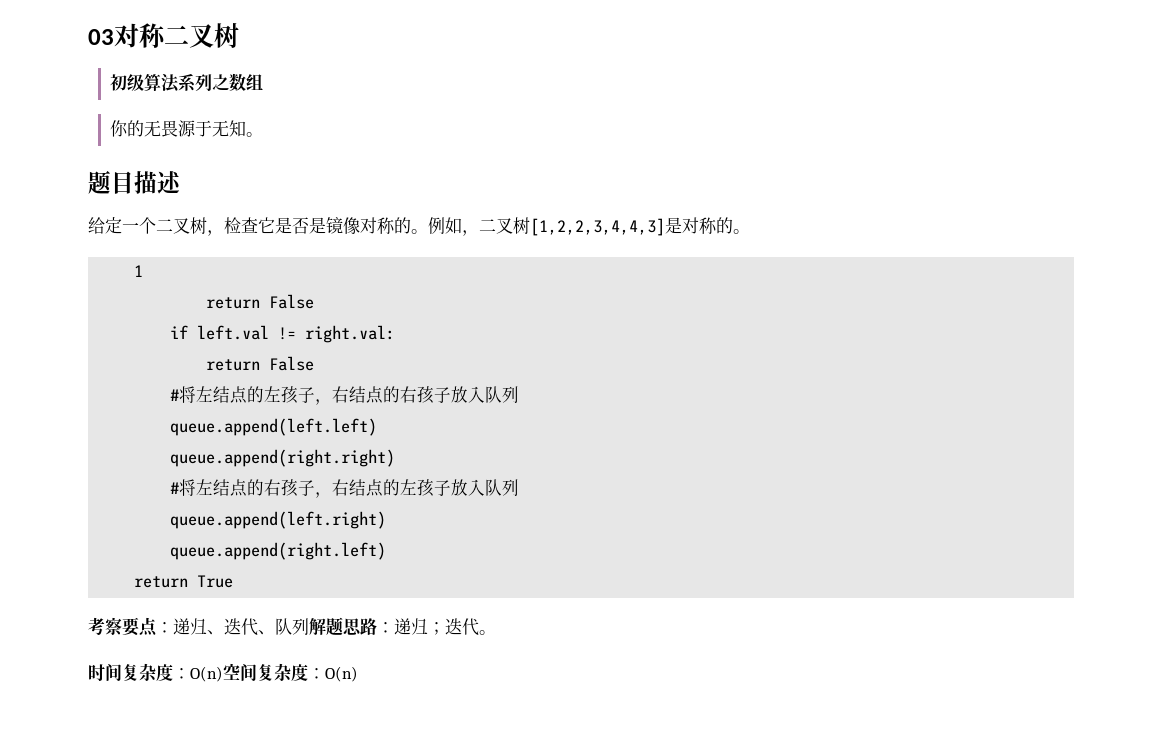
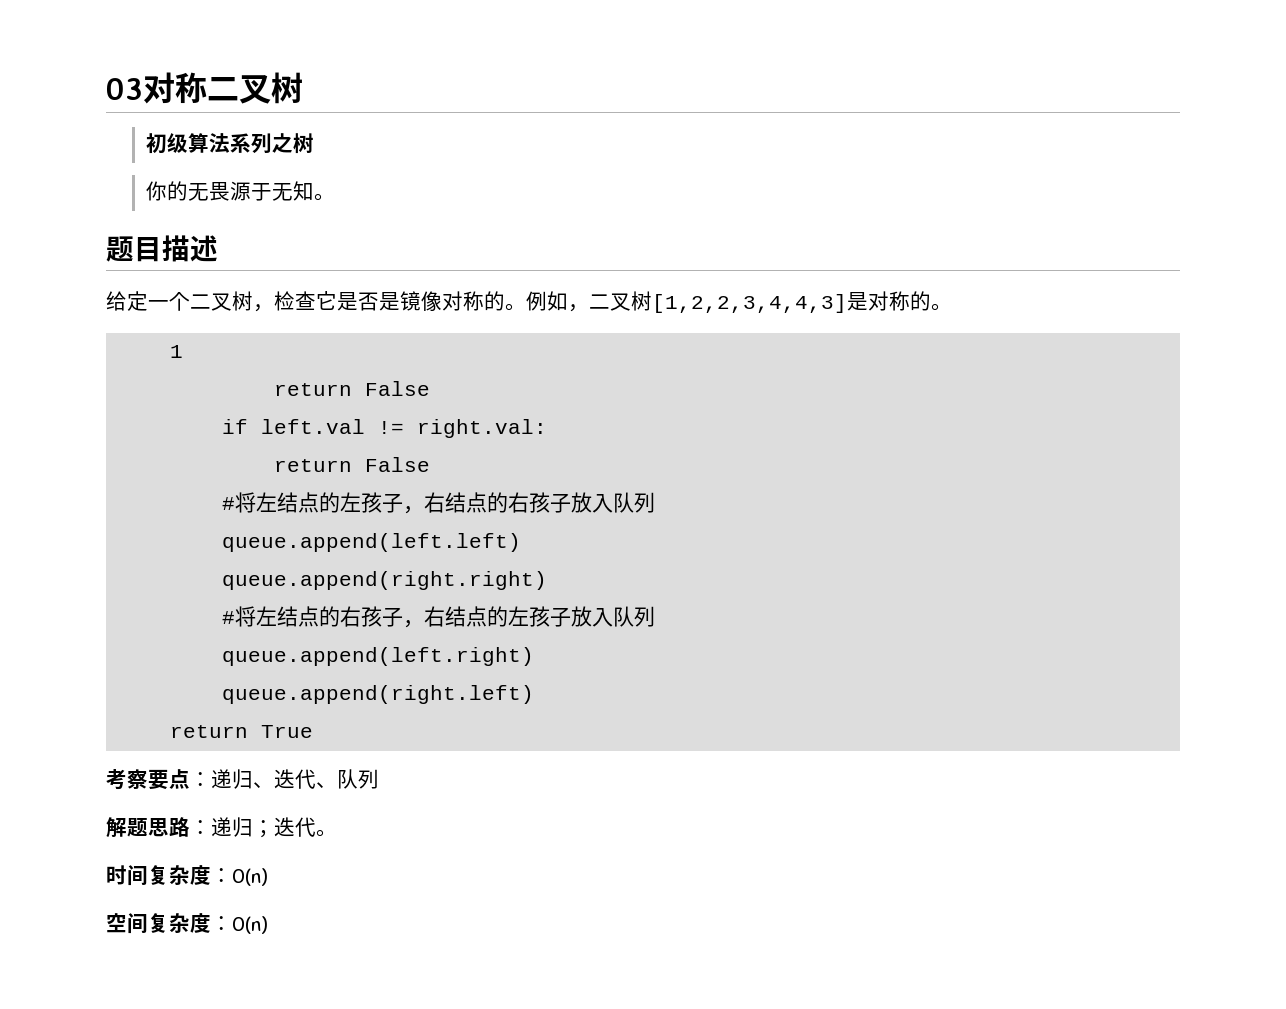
- 初级算法系列之数组
+ 初级算法系列之树
- 考察要点：递归、迭代、队列解题思路：递归；迭代。
+ 考察要点：递归、迭代、队列
+ 解题思路：递归；迭代。
- 时间复杂度：O(n)空间复杂度：O(n)
+ 时间复杂度：O(n)
+ 空间复杂度：O(n)

